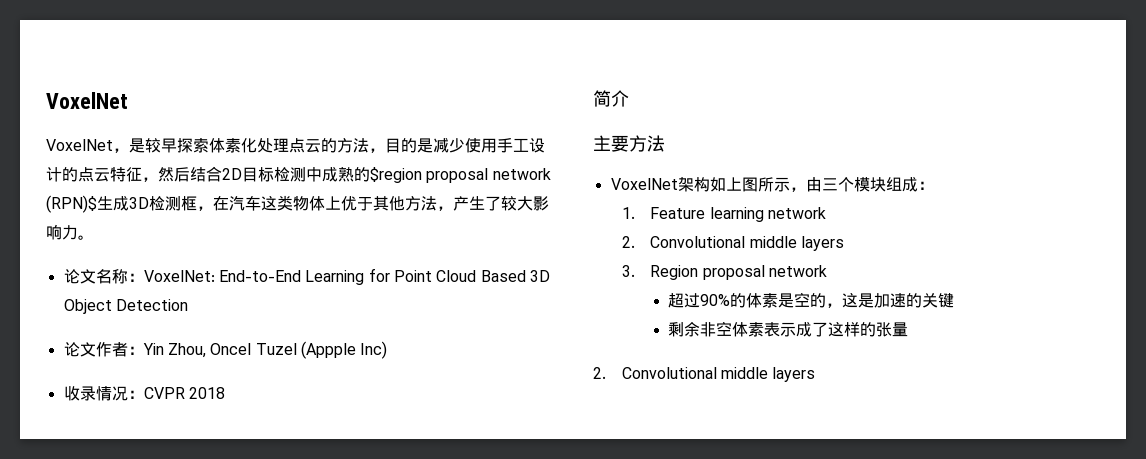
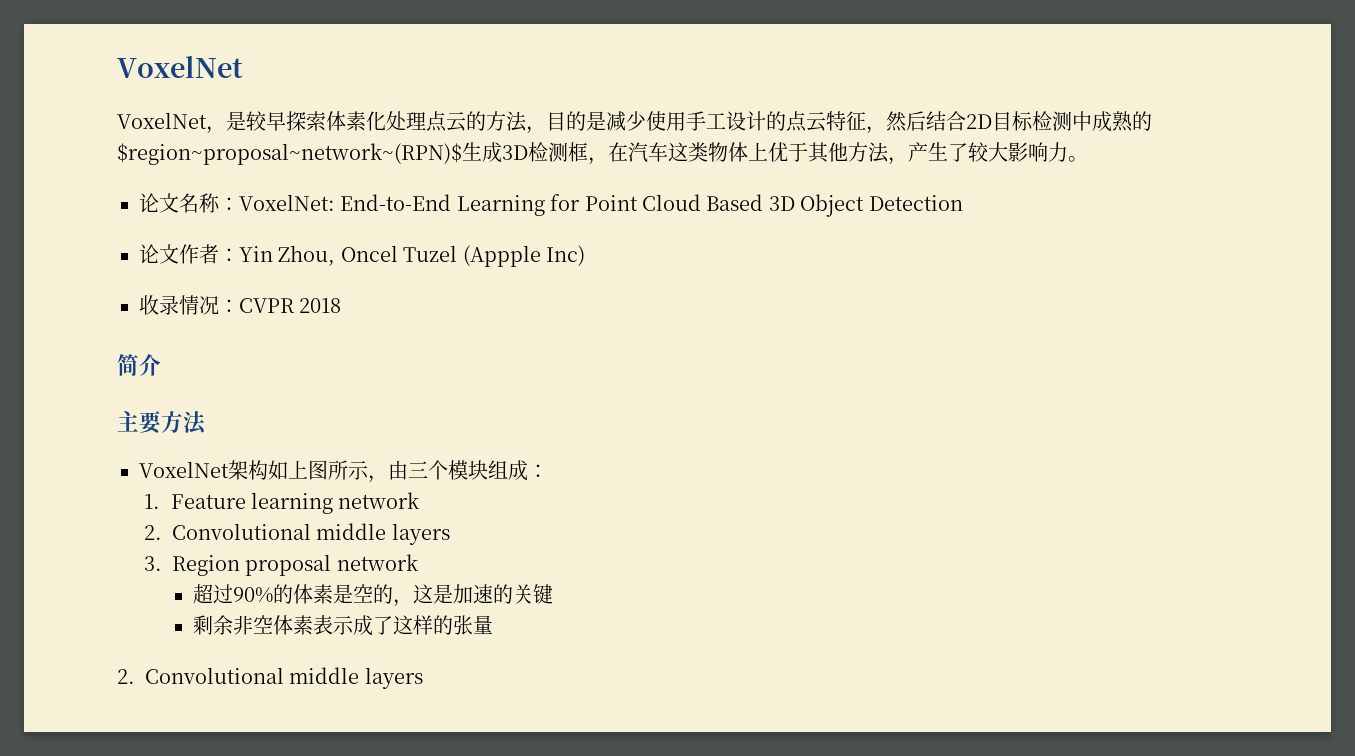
- VoxelNet，是较早探索体素化处理点云的方法，目的是减少使用手工设计的点云特征，然后结合2D目标检测中成熟的$region proposal network (RPN)$生成3D检测框，在汽车这类物体上优于其他方法，产生了较大影响力。
+ VoxelNet，是较早探索体素化处理点云的方法，目的是减少使用手工设计的点云特征，然后结合2D目标检测中成熟的$region~proposal~network~(RPN)$生成3D检测框，在汽车这类物体上优于其他方法，产生了较大影响力。

